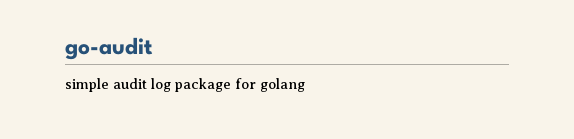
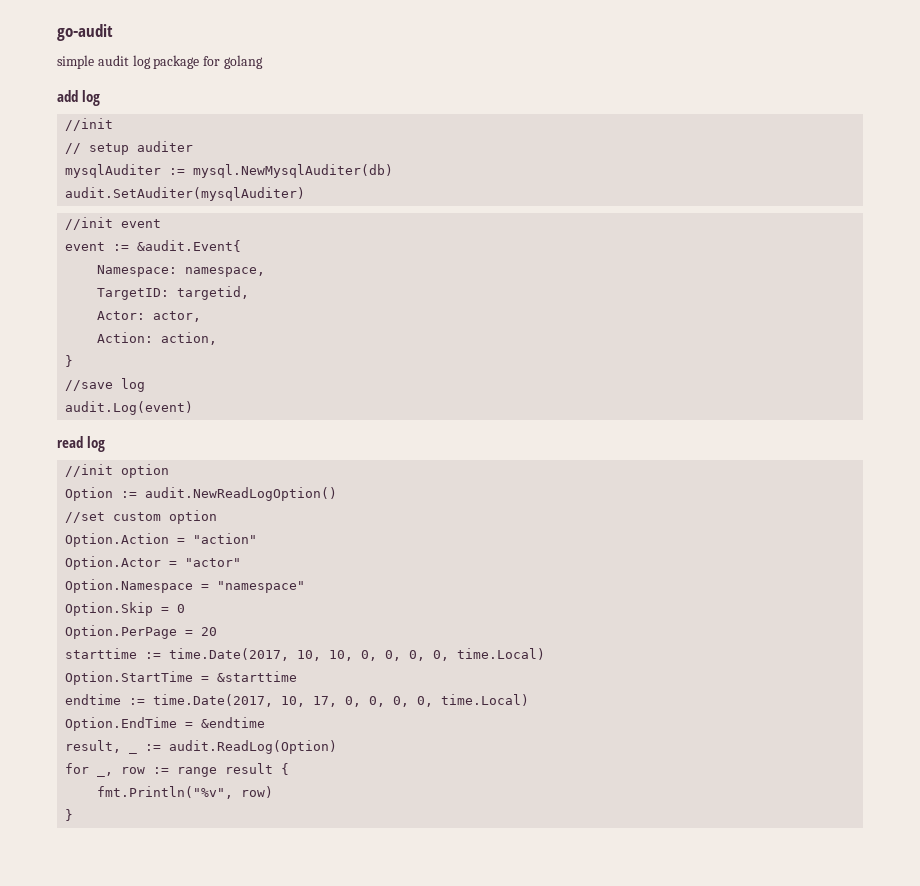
+ add log
+ //init
+ // setup auditer
+ mysqlAuditer := mysql.NewMysqlAuditer(db)
+ audit.SetAuditer(mysqlAuditer)
+ //init event
+ event := &audit.Event{
+ Namespace: namespace,
+ TargetID: targetid,
+ Actor: actor,
+ Action: action,
+ }
+ //save log
+ audit.Log(event)
+ read log
+ //init option
+ Option := audit.NewReadLogOption()
+ //set custom option
+ Option.Action = "action"
+ Option.Actor = "actor"
+ Option.Namespace = "namespace"
+ Option.Skip = 0
+ Option.PerPage = 20
+ starttime := time.Date(2017, 10, 10, 0, 0, 0, 0, time.Local)
+ Option.StartTime = &starttime
+ endtime := time.Date(2017, 10, 17, 0, 0, 0, 0, time.Local)
+ Option.EndTime = &endtime
+ result, _ := audit.ReadLog(Option)
+ for _, row := range result {
+ fmt.Println("%v", row)
+ }

